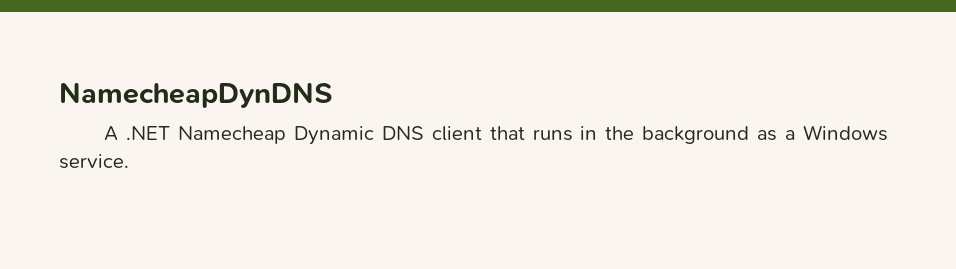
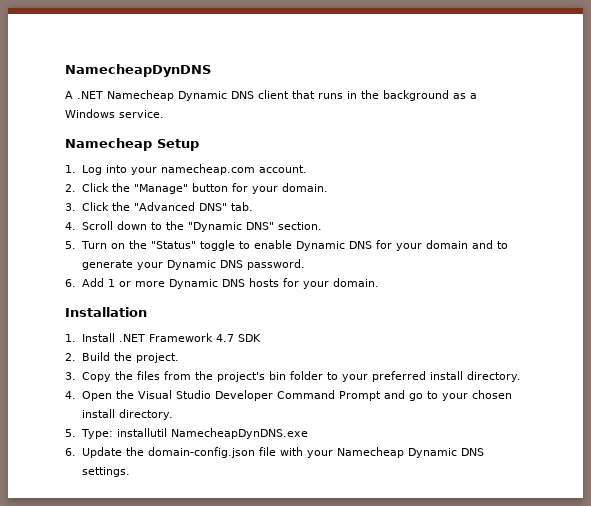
+ Namecheap Setup
+ 1. Log into your namecheap.com account.
+ 2. Click the "Manage" button for your domain.
+ 3. Click the "Advanced DNS" tab.
+ 4. Scroll down to the "Dynamic DNS" section.
+ 5. Turn on the "Status" toggle to enable Dynamic DNS for your domain and to generate your Dynamic DNS password.
+ 6. Add 1 or more Dynamic DNS hosts for your domain.
+ Installation
+ 1. Install .NET Framework 4.7 SDK
+ 2. Build the project.
+ 3. Copy the files from the project's bin folder to your preferred install directory.
+ 4. Open the Visual Studio Developer Command Prompt and go to your chosen install directory.
+ 5. Type: installutil NamecheapDynDNS.exe
+ 6. Update the domain-config.json file with your Namecheap Dynamic DNS settings.

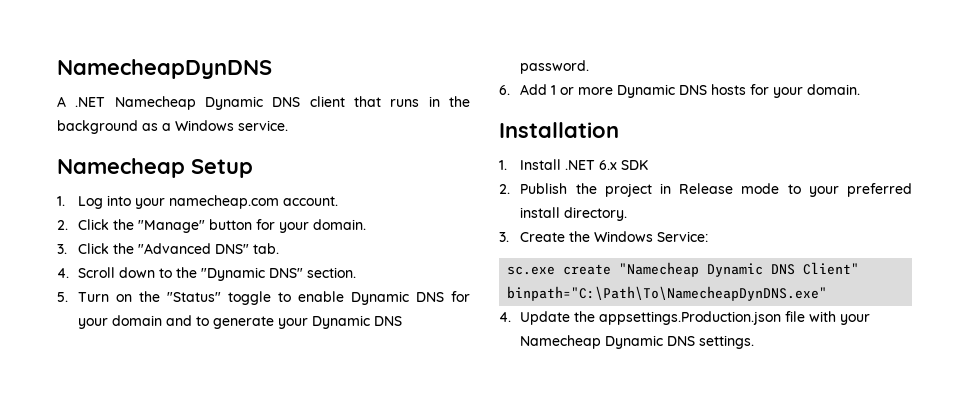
- 1. Install .NET Framework 4.7 SDK
+ 1. Install .NET 6.x SDK
- 2. Build the project.
- 3. Copy the files from the project's bin folder to your preferred install directory.
+ 2. Publish the project in Release mode to your preferred install directory.
- 4. Open the Visual Studio Developer Command Prompt and go to your chosen install directory.
- 5. Type: installutil NamecheapDynDNS.exe
- 6. Update the domain-config.json file with your Namecheap Dynamic DNS settings.
+ 3. Create the Windows Service:
+ sc.exe create "Namecheap Dynamic DNS Client" binpath="C:\Path\To\NamecheapDynDNS.exe"
+ 4. Update the appsettings.Production.json file with your Namecheap Dynamic DNS settings.

